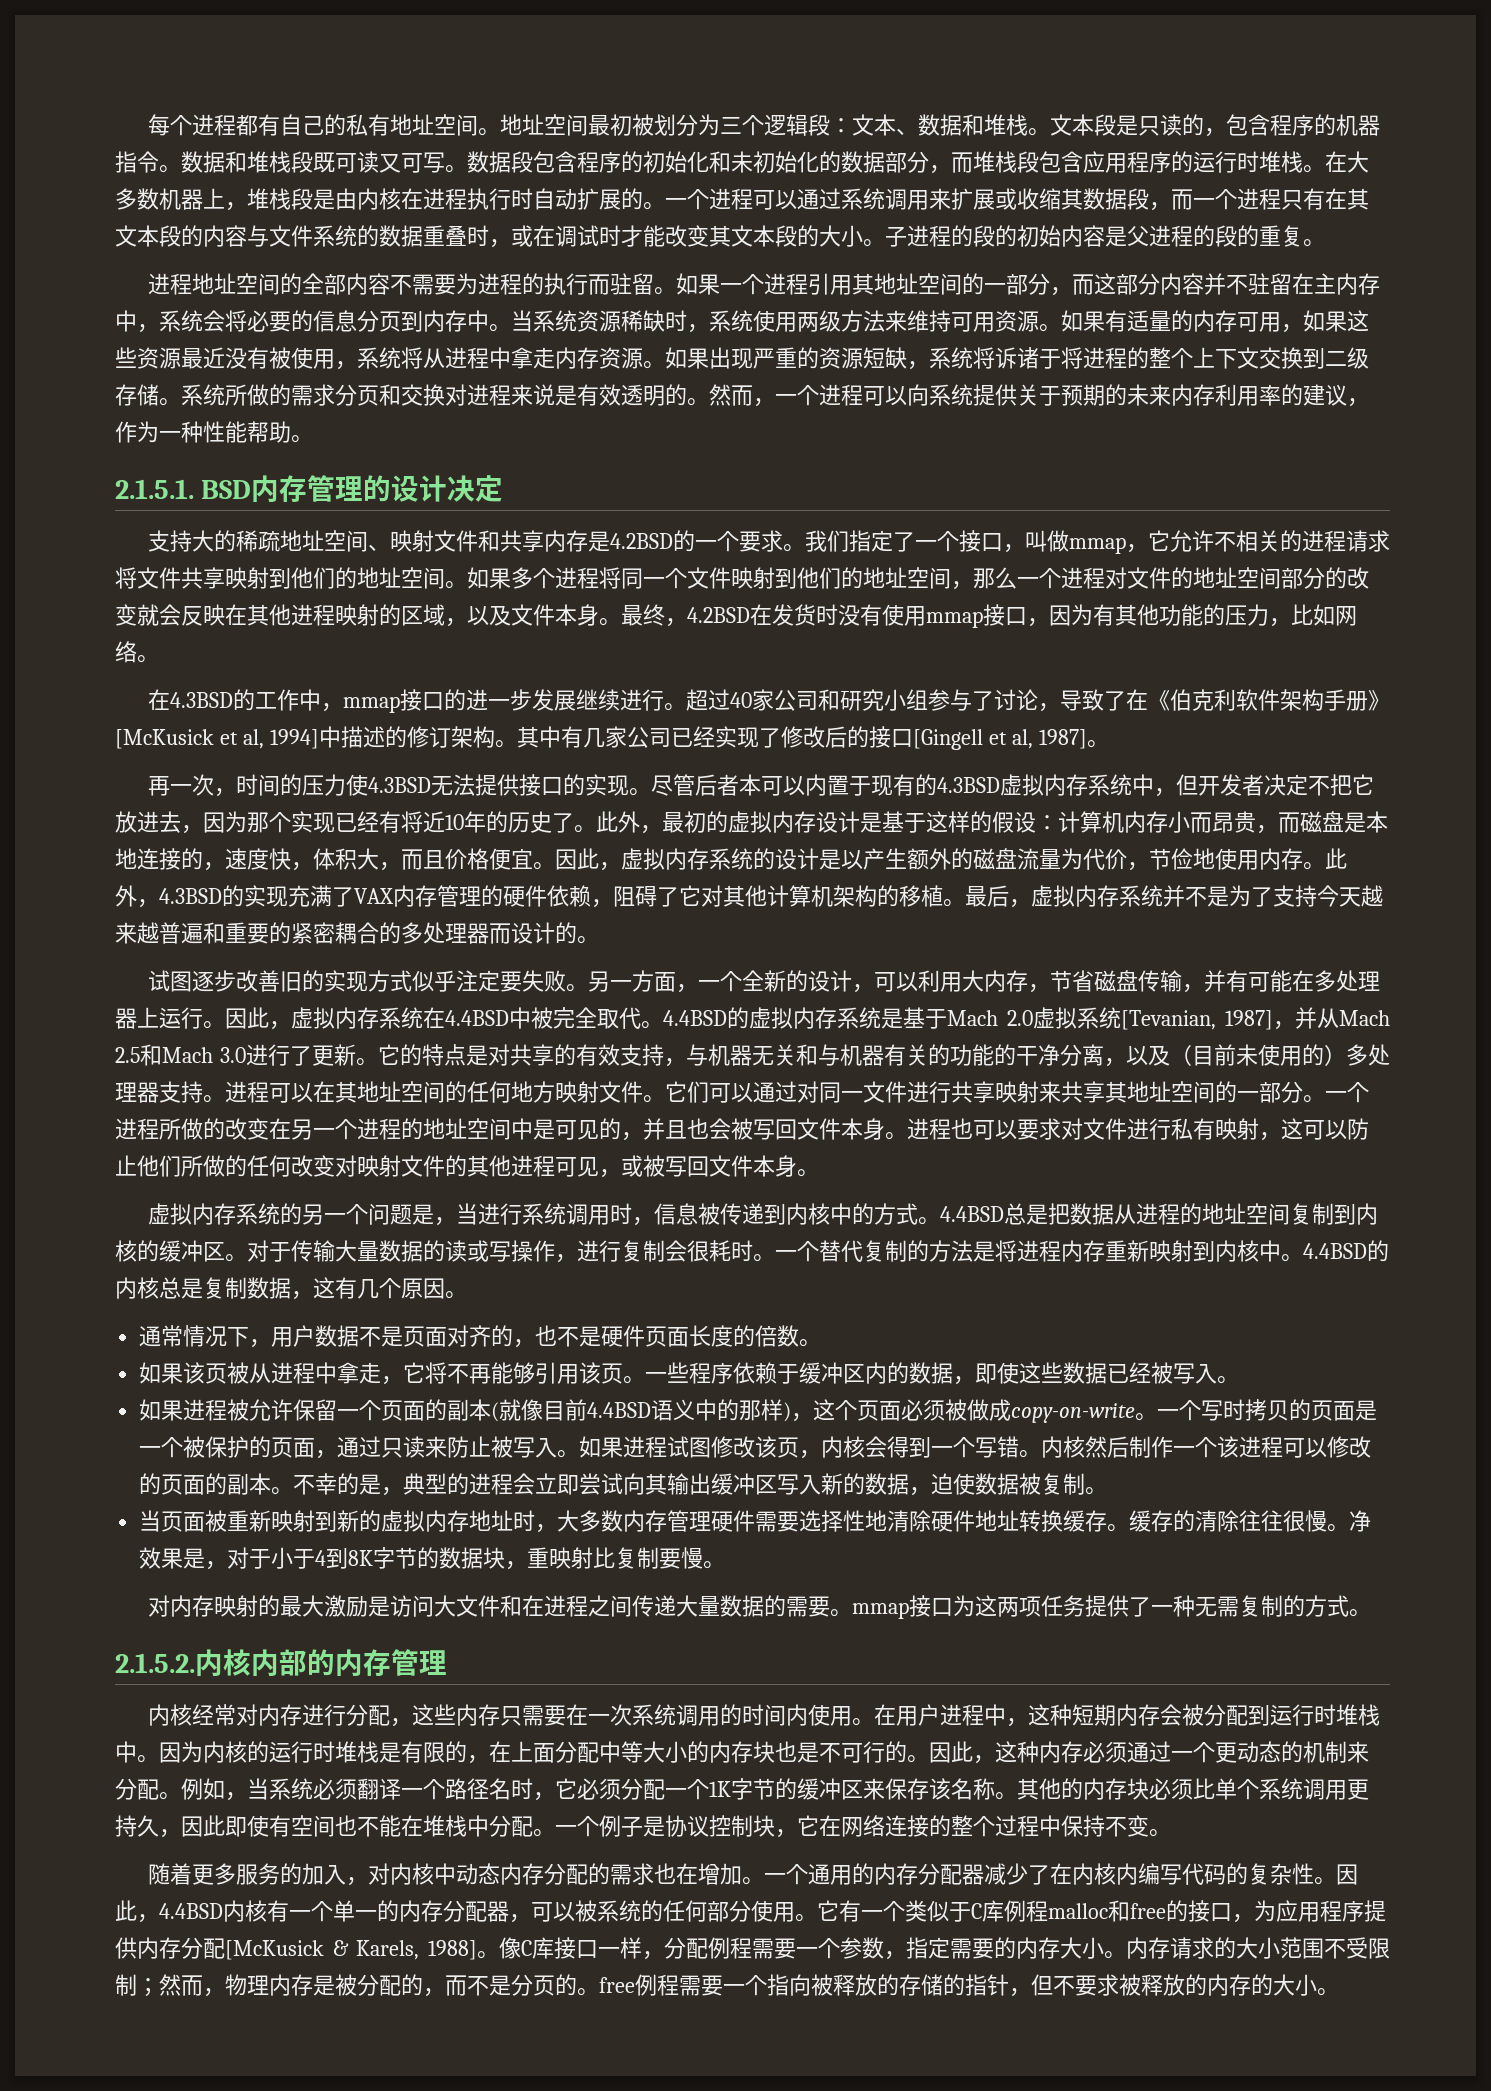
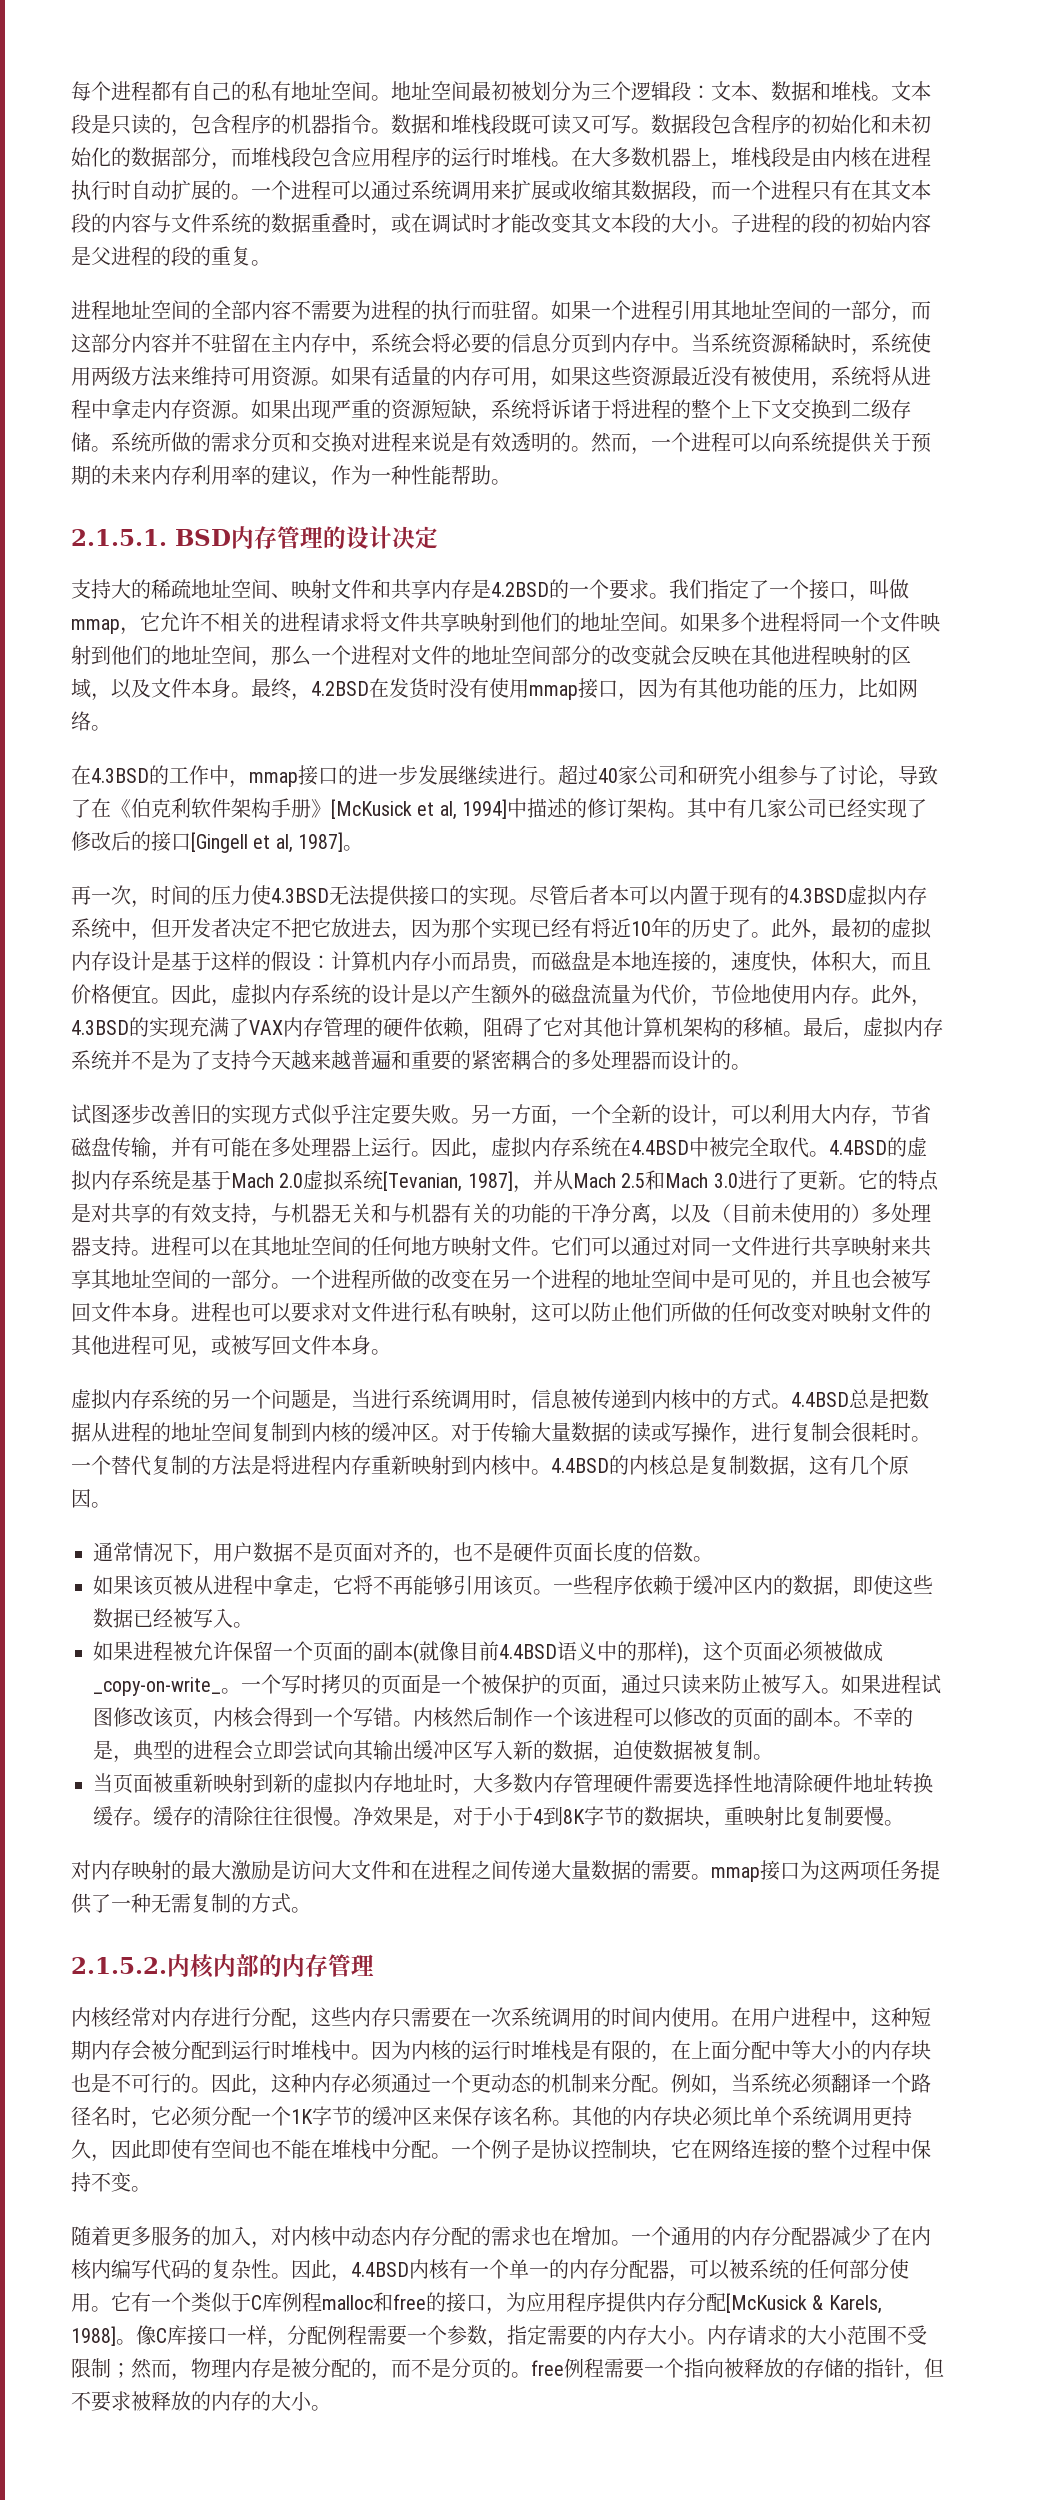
- 如果进程被允许保留一个页面的副本(就像目前4.4BSD语义中的那样)，这个页面必须被做成copy-on-write。
+ 如果进程被允许保留一个页面的副本(就像目前4.4BSD语义中的那样)，这个页面必须被做成_copy-on-write_。

